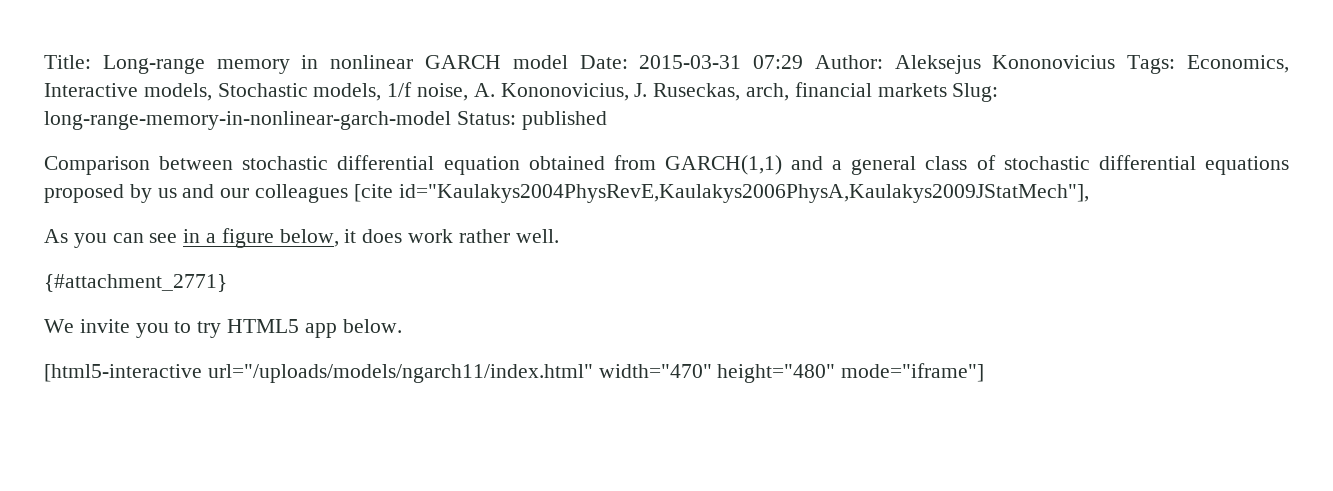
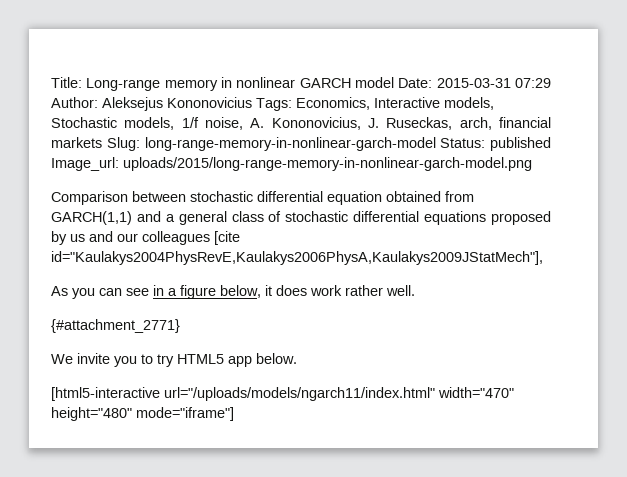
- Title: Long-range memory in nonlinear GARCH model Date: 2015-03-31 07:29 Author: Aleksejus Kononovicius Tags: Economics, Interactive models, Stochastic models, 1/f noise, A. Kononovicius, J. Ruseckas, arch, financial markets Slug: long-range-memory-in-nonlinear-garch-model Status: published
+ Title: Long-range memory in nonlinear GARCH model Date: 2015-03-31 07:29 Author: Aleksejus Kononovicius Tags: Economics, Interactive models, Stochastic models, 1/f noise, A. Kononovicius, J. Ruseckas, arch, financial markets Slug: long-range-memory-in-nonlinear-garch-model Status: published Image_url: uploads/2015/long-range-memory-in-nonlinear-garch-model.png

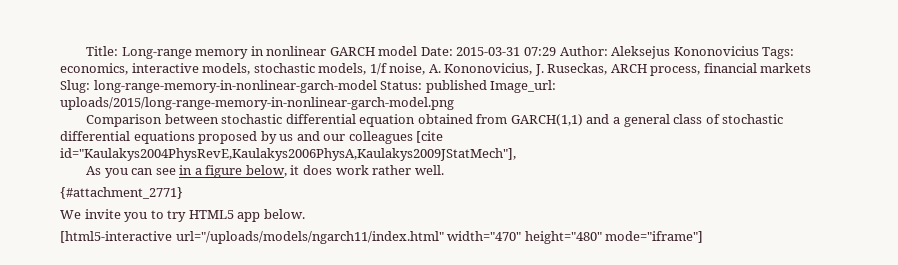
- Title: Long-range memory in nonlinear GARCH model Date: 2015-03-31 07:29 Author: Aleksejus Kononovicius Tags: Economics, Interactive models, Stochastic models, 1/f noise, A. Kononovicius, J. Ruseckas, arch, financial markets Slug: long-range-memory-in-nonlinear-garch-model Status: published Image_url: uploads/2015/long-range-memory-in-nonlinear-garch-model.png
+ Title: Long-range memory in nonlinear GARCH model Date: 2015-03-31 07:29 Author: Aleksejus Kononovicius Tags: economics, interactive models, stochastic models, 1/f noise, A. Kononovicius, J. Ruseckas, ARCH process, financial markets Slug: long-range-memory-in-nonlinear-garch-model Status: published Image_url: uploads/2015/long-range-memory-in-nonlinear-garch-model.png

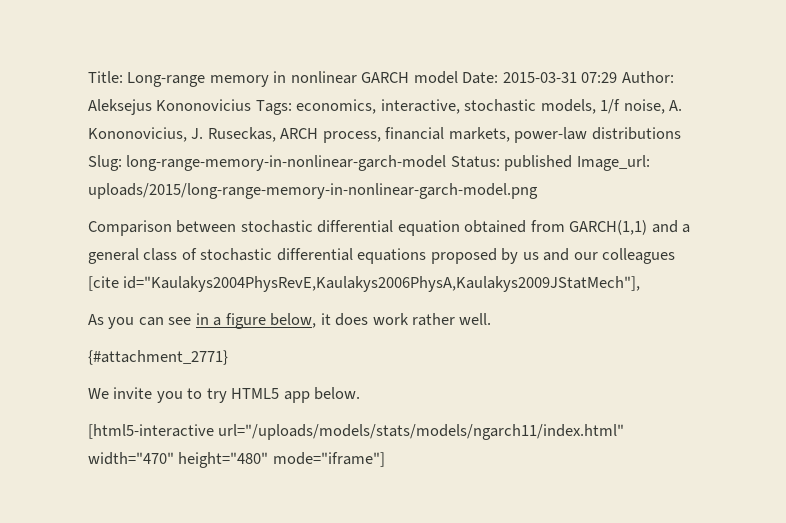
- Title: Long-range memory in nonlinear GARCH model Date: 2015-03-31 07:29 Author: Aleksejus Kononovicius Tags: economics, interactive models, stochastic models, 1/f noise, A. Kononovicius, J. Ruseckas, ARCH process, financial markets Slug: long-range-memory-in-nonlinear-garch-model Status: published Image_url: uploads/2015/long-range-memory-in-nonlinear-garch-model.png
+ Title: Long-range memory in nonlinear GARCH model Date: 2015-03-31 07:29 Author: Aleksejus Kononovicius Tags: economics, interactive, stochastic models, 1/f noise, A. Kononovicius, J. Ruseckas, ARCH process, financial markets, power-law distributions Slug: long-range-memory-in-nonlinear-garch-model Status: published Image_url: uploads/2015/long-range-memory-in-nonlinear-garch-model.png
- [html5-interactive url="/uploads/models/ngarch11/index.html" width="470" height="480" mode="iframe"]
+ [html5-interactive url="/uploads/models/stats/models/ngarch11/index.html" width="470" height="480" mode="iframe"]

